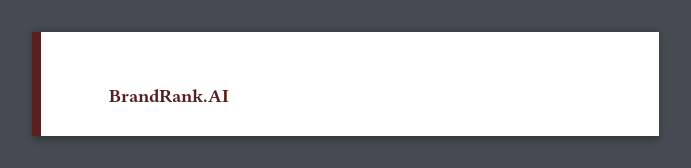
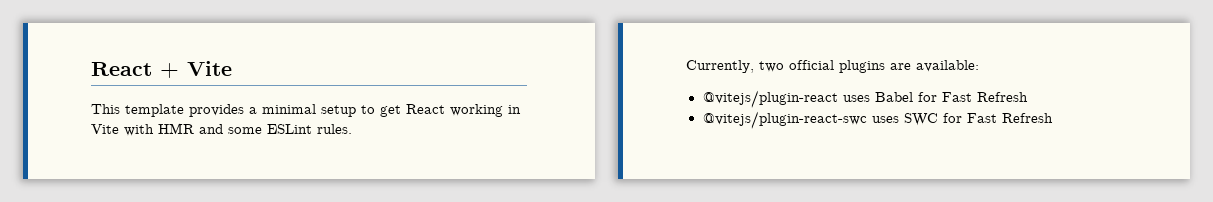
- BrandRank.AI
+ React + Vite
+ This template provides a minimal setup to get React working in Vite with HMR and some ESLint rules.
+ Currently, two official plugins are available:
+ @vitejs/plugin-react uses Babel for Fast Refresh
+ @vitejs/plugin-react-swc uses SWC for Fast Refresh

